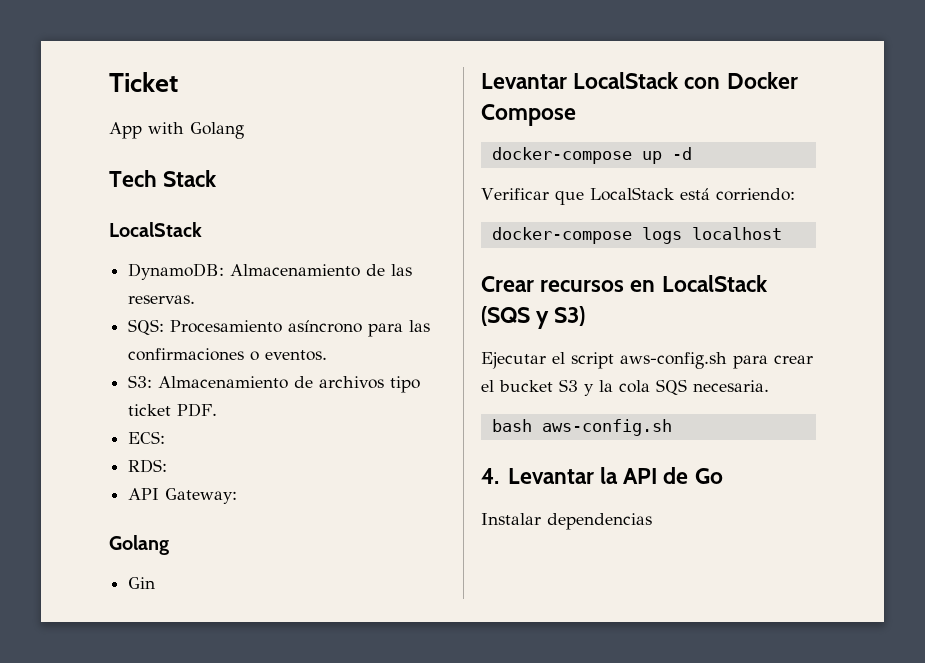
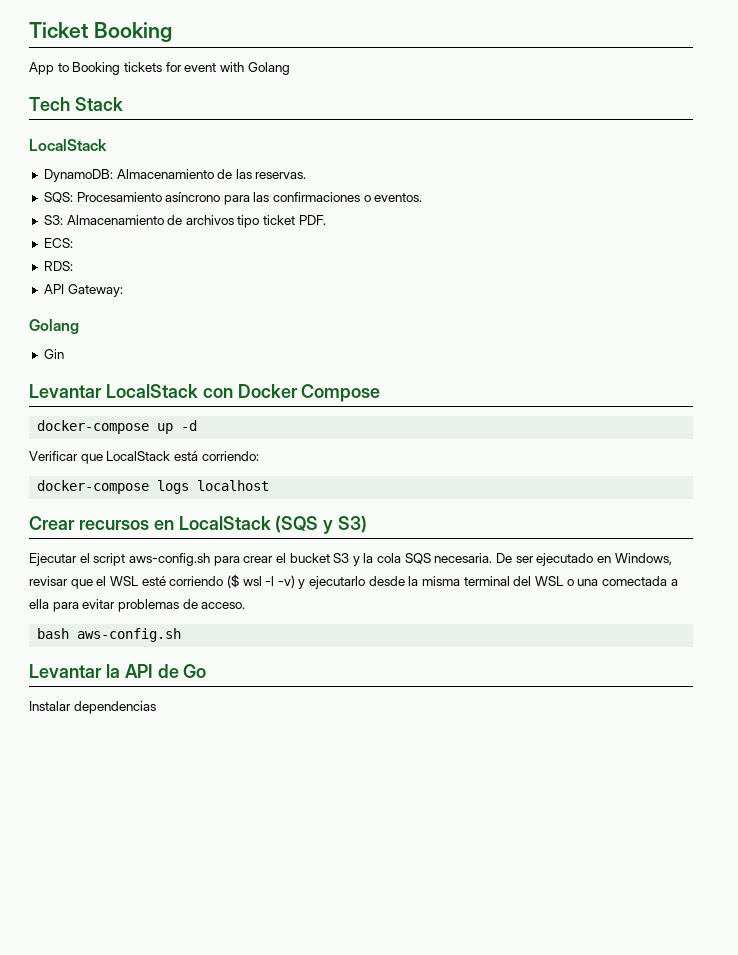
- Ticket
+ Ticket Booking
- App with Golang
+ App to Booking tickets for event with Golang
+ De ser ejecutado en Windows, revisar que el WSL esté corriendo ($ wsl -l -v) y ejecutarlo desde la misma terminal del WSL o una comectada a ella para evitar problemas de acceso.
- 4. Levantar la API de Go
+ Levantar la API de Go

